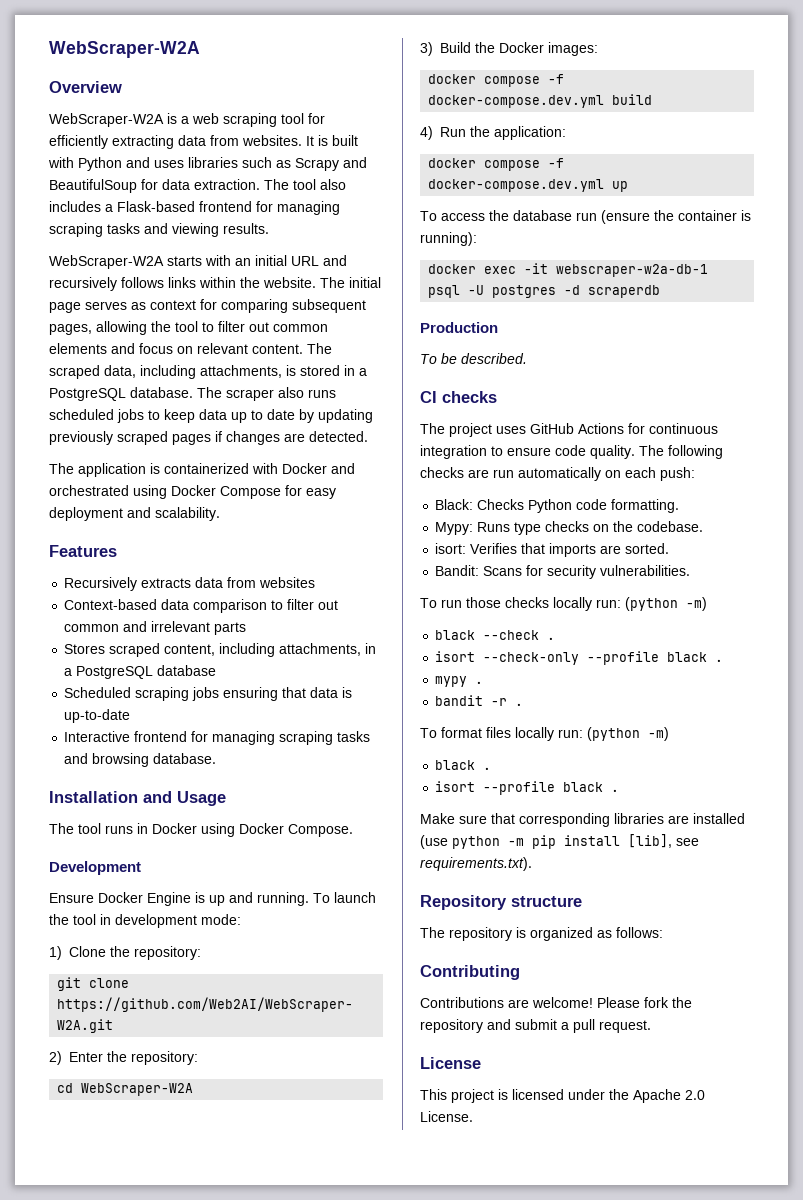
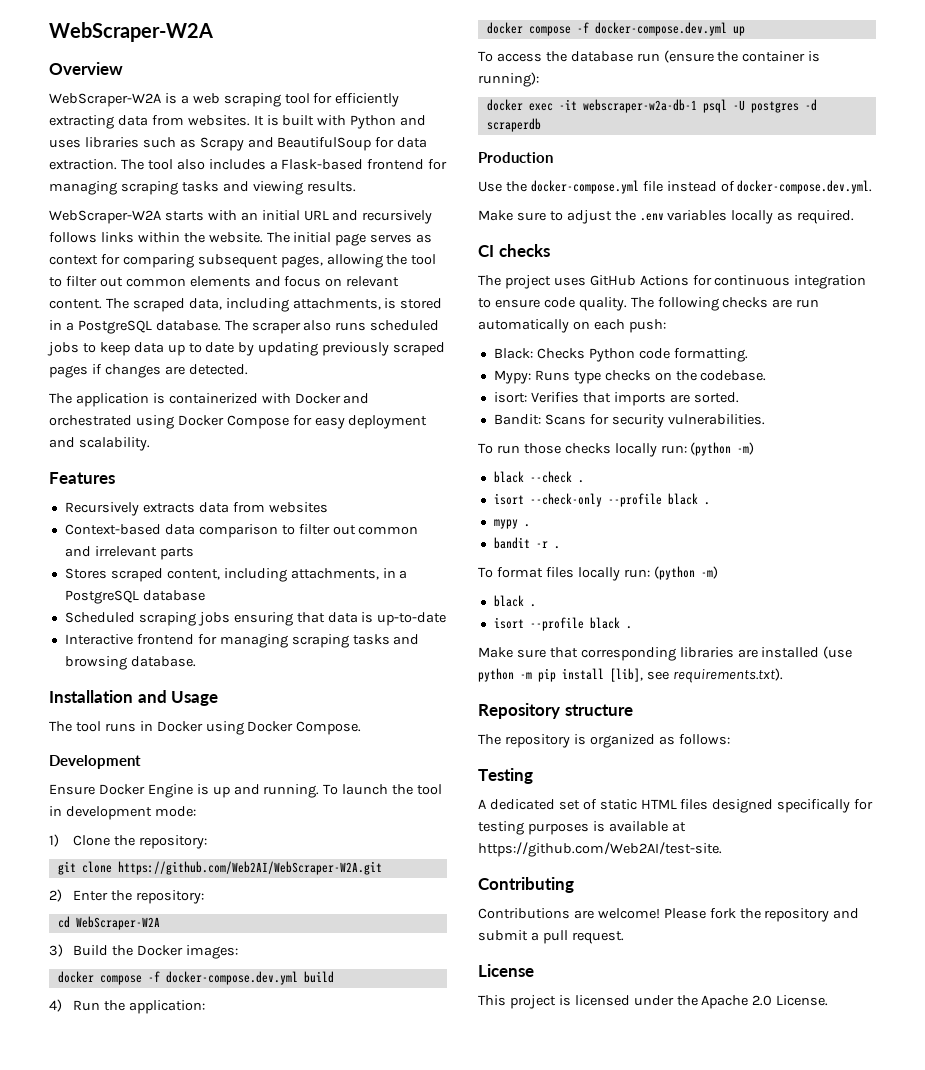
- To be described.
+ Use the docker-compose.yml file instead of docker-compose.dev.yml.
+ Make sure to adjust the .env variables locally as required.
+ Testing
+ A dedicated set of static HTML files designed specifically for testing purposes is available at https://github.com/Web2AI/test-site.

